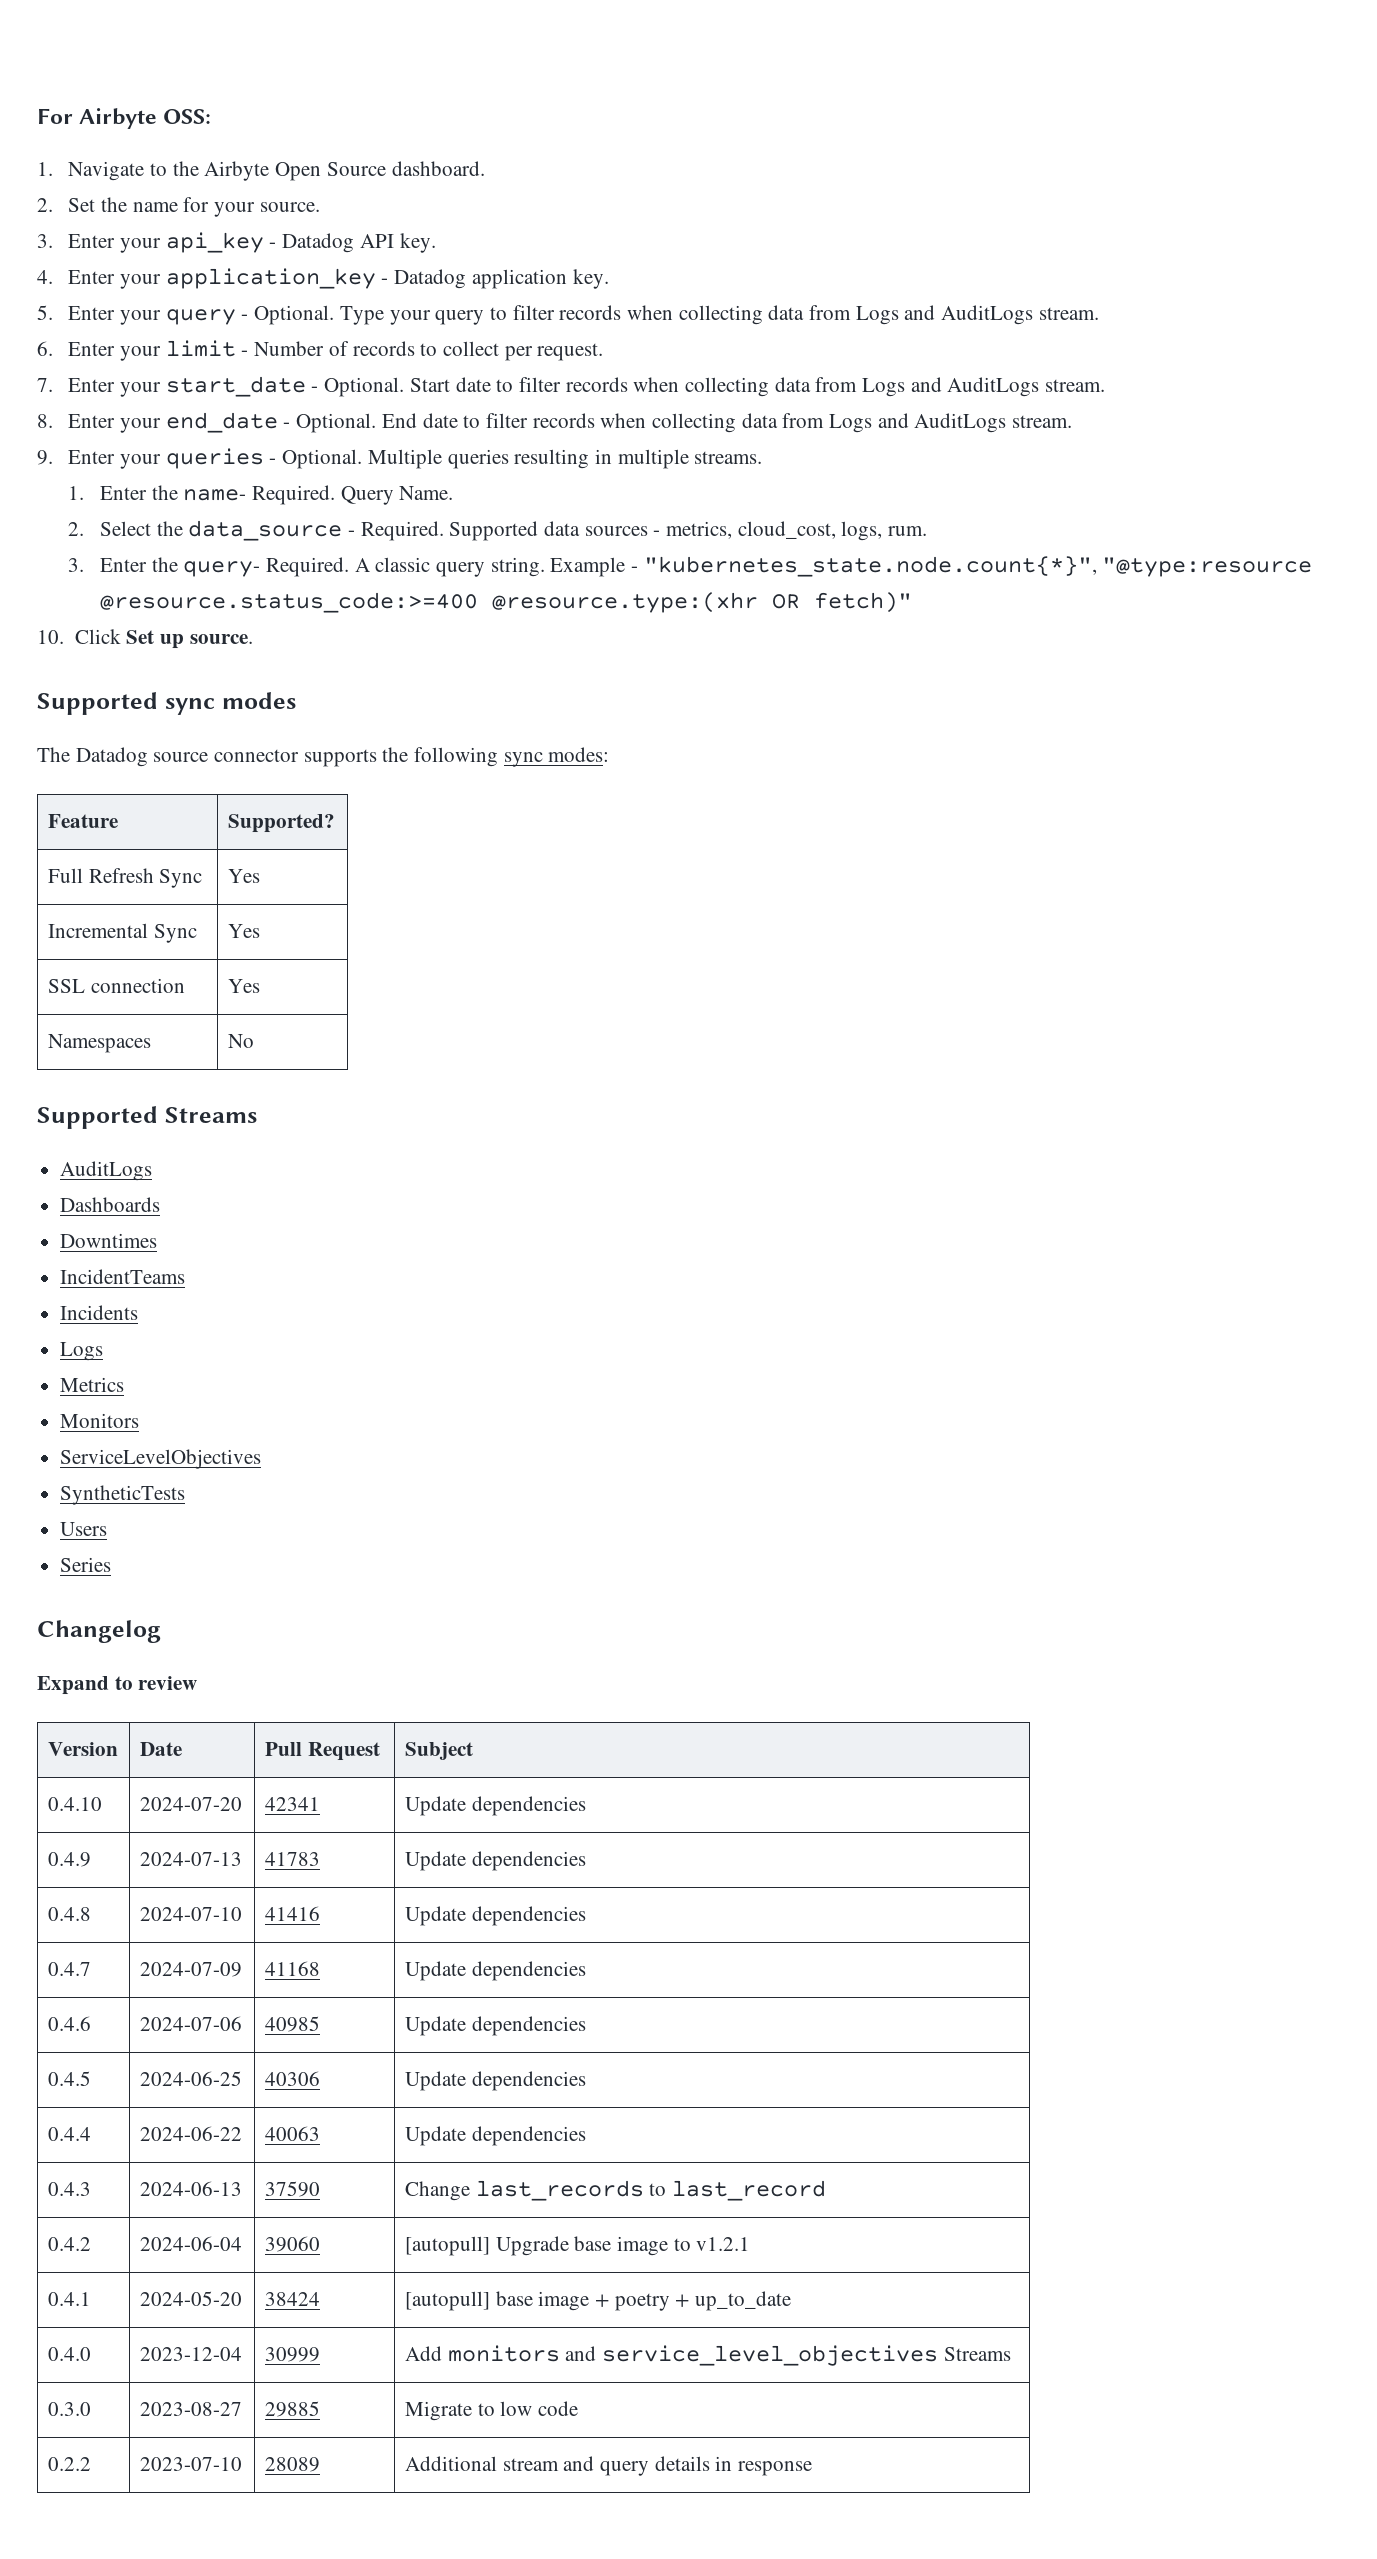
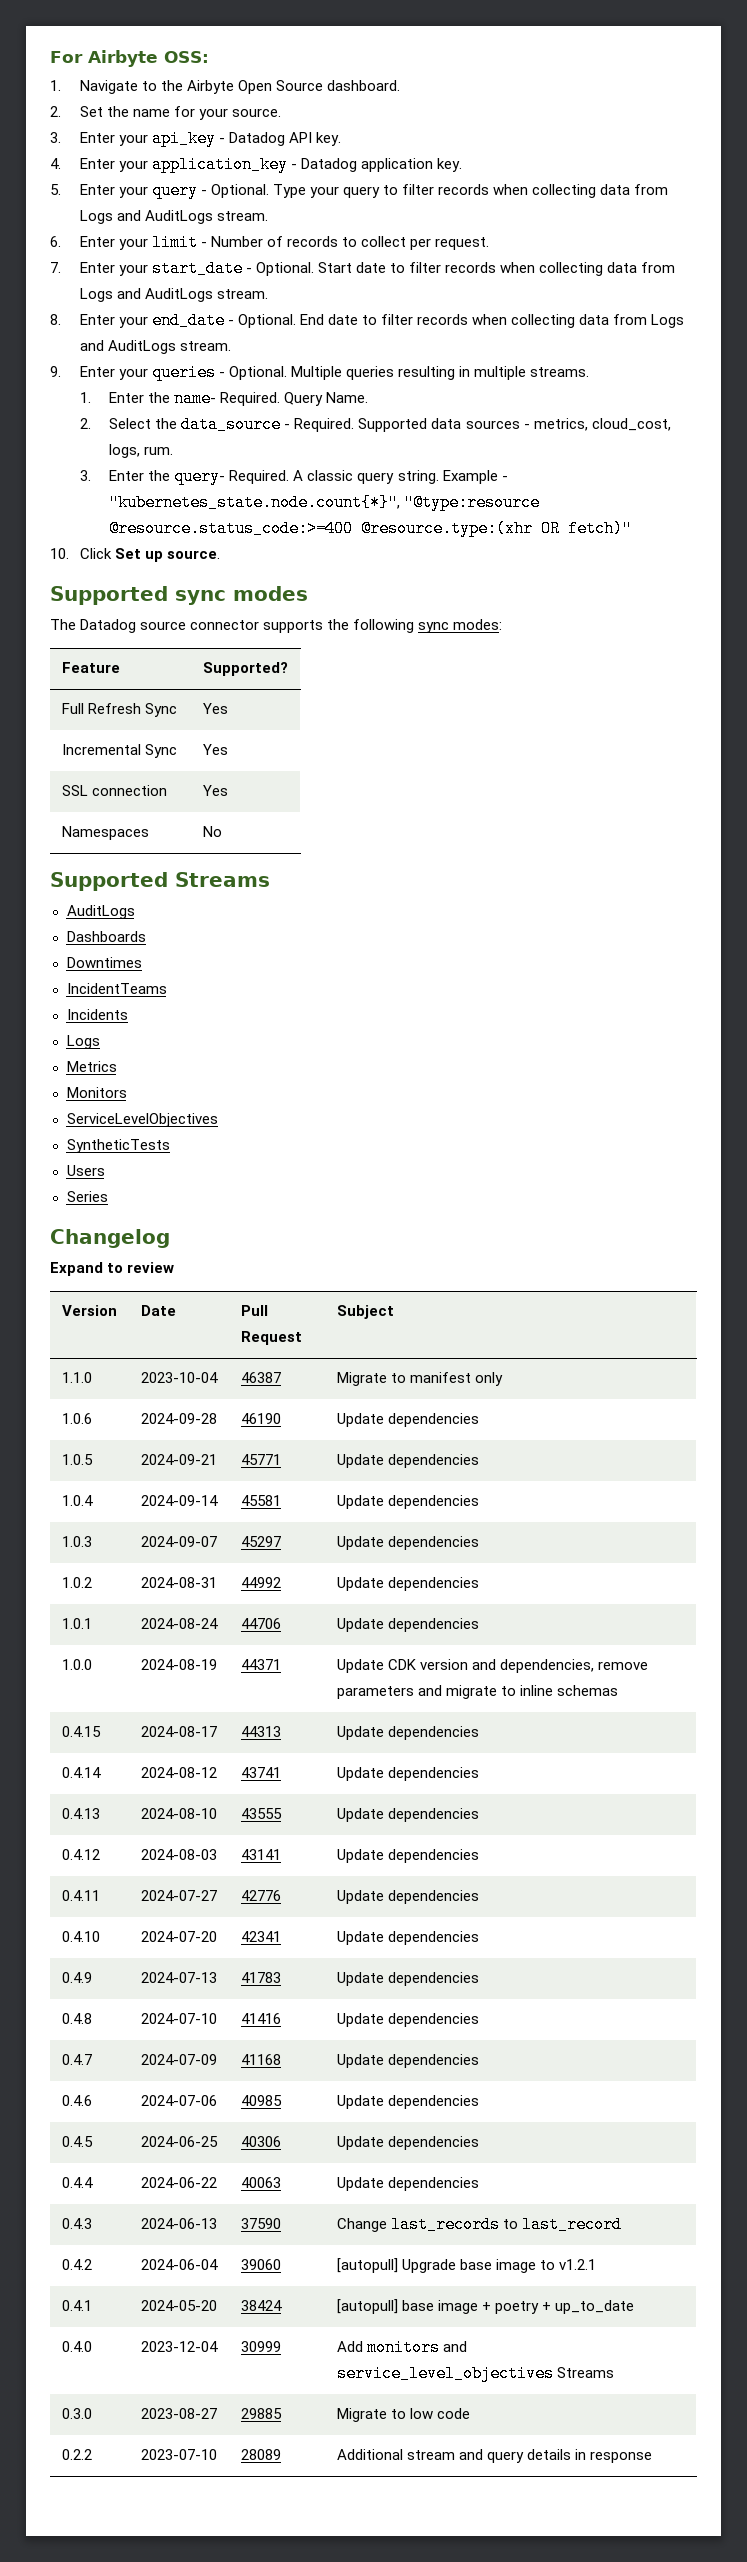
+ 1.1.0 | 2023-10-04 | 46387 | Migrate to manifest only
+ 1.0.6 | 2024-09-28 | 46190 | Update dependencies
+ 1.0.5 | 2024-09-21 | 45771 | Update dependencies
+ 1.0.4 | 2024-09-14 | 45581 | Update dependencies
+ 1.0.3 | 2024-09-07 | 45297 | Update dependencies
+ 1.0.2 | 2024-08-31 | 44992 | Update dependencies
+ 1.0.1 | 2024-08-24 | 44706 | Update dependencies
+ 1.0.0 | 2024-08-19 | 44371 | Update CDK version and dependencies, remove parameters and migrate to inline schemas
+ 0.4.15 | 2024-08-17 | 44313 | Update dependencies
+ 0.4.14 | 2024-08-12 | 43741 | Update dependencies
+ 0.4.13 | 2024-08-10 | 43555 | Update dependencies
+ 0.4.12 | 2024-08-03 | 43141 | Update dependencies
+ 0.4.11 | 2024-07-27 | 42776 | Update dependencies

